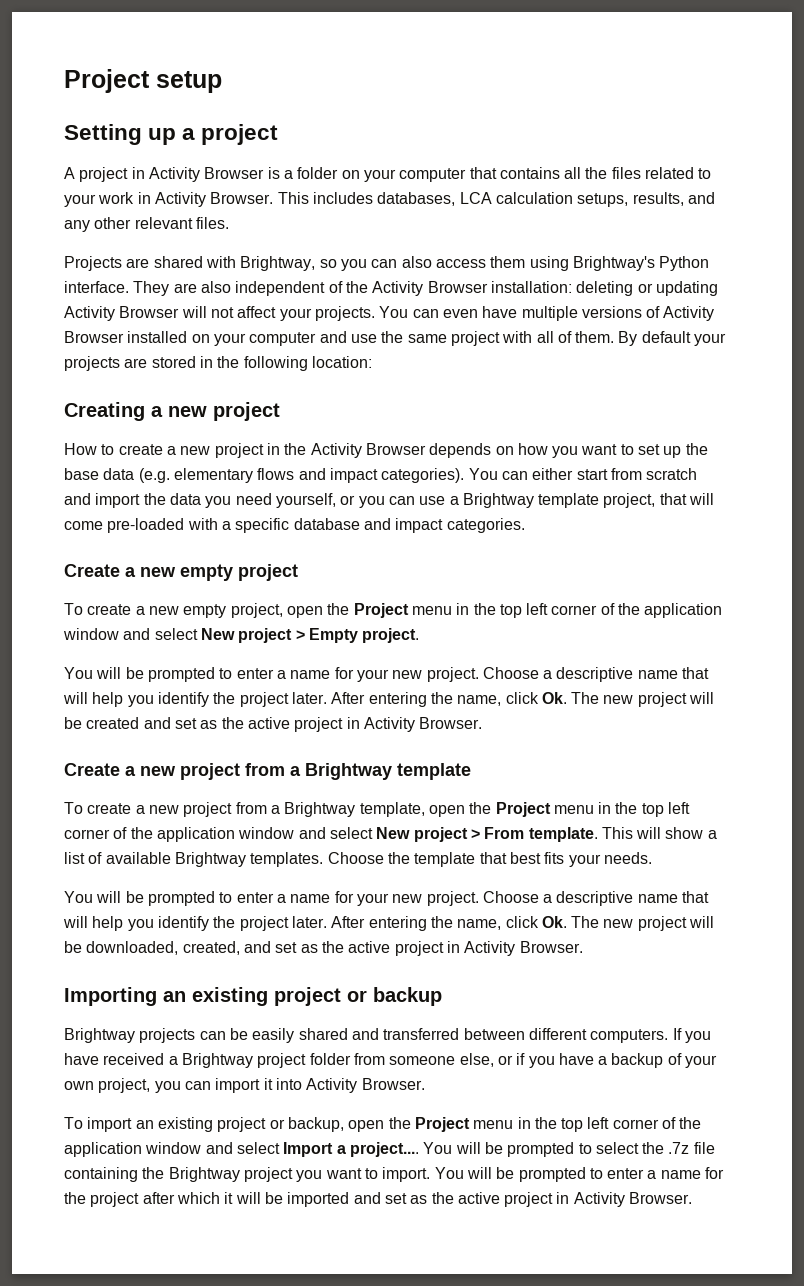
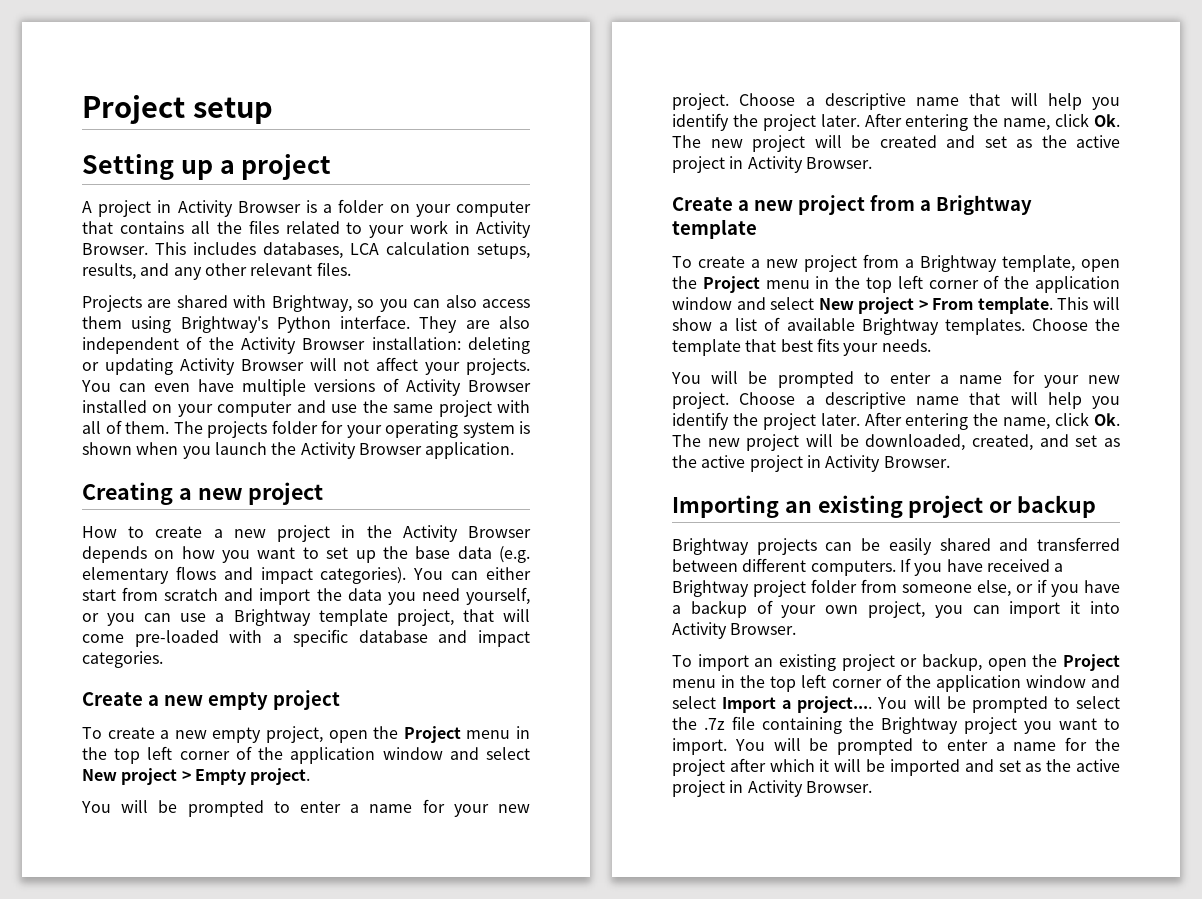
- By default your projects are stored in the following location:
+ The projects folder for your operating system is shown when you launch the Activity Browser application.

